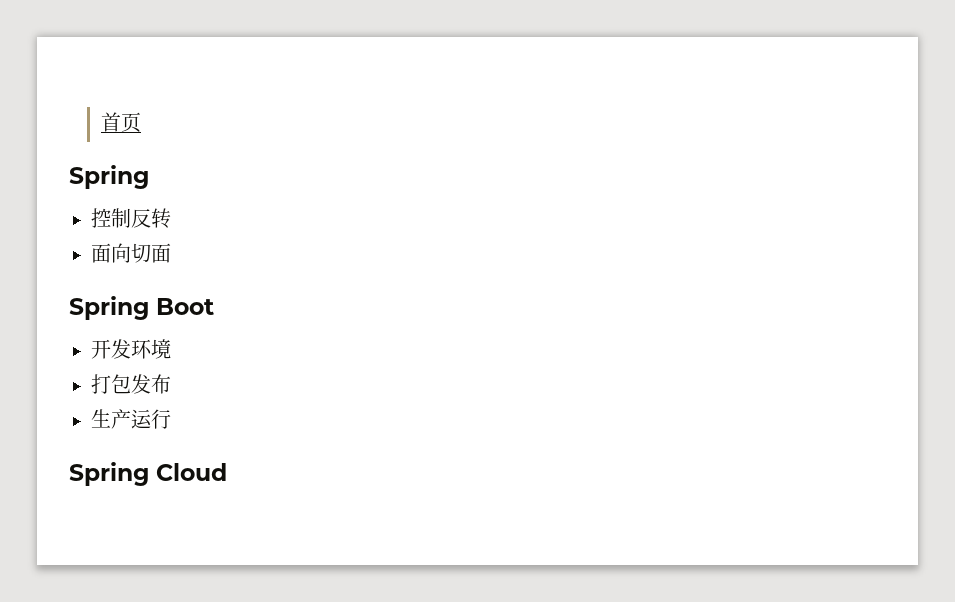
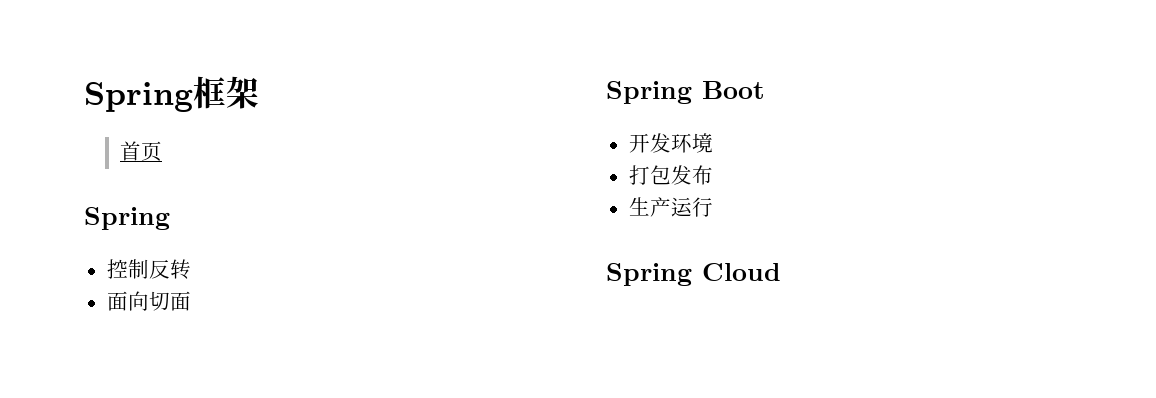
+ Spring框架

